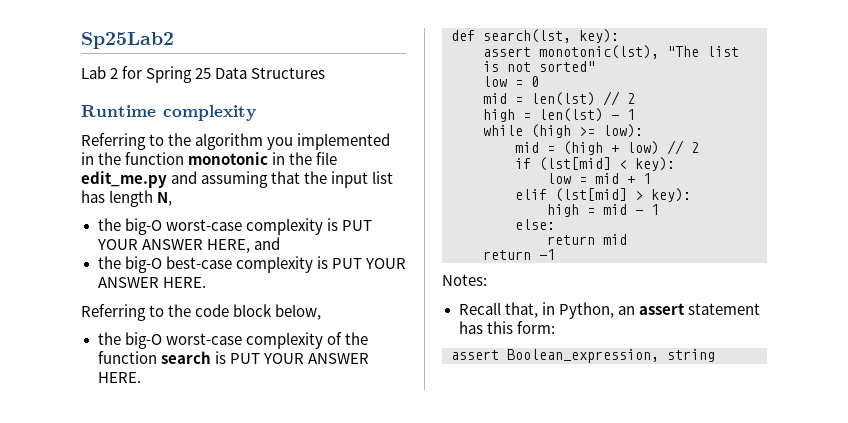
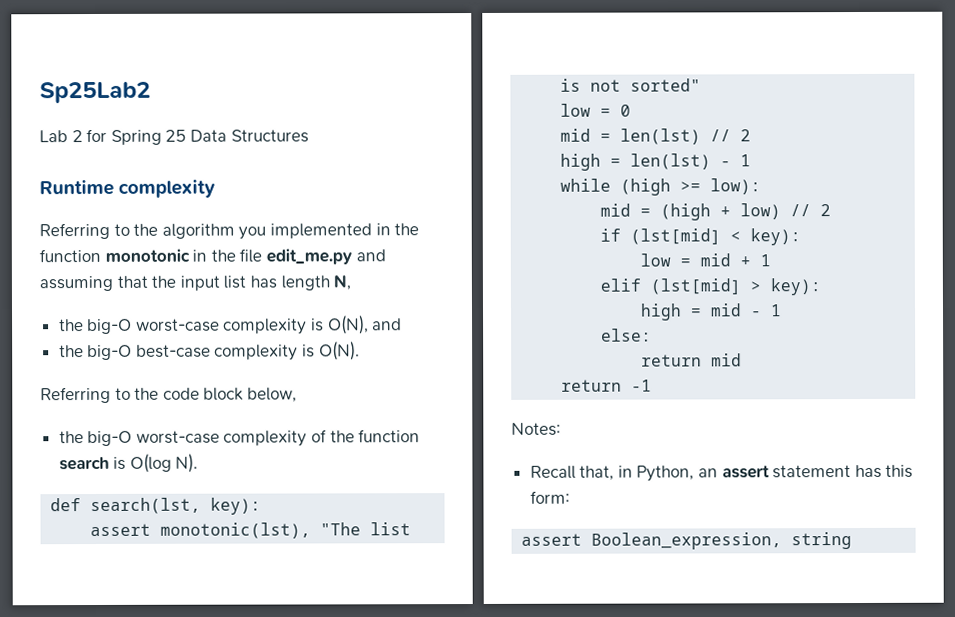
- the big-O worst-case complexity is PUT YOUR ANSWER HERE, and
+ the big-O worst-case complexity is O(N), and
- the big-O best-case complexity is PUT YOUR ANSWER HERE.
+ the big-O best-case complexity is O(N).
- the big-O worst-case complexity of the function search is PUT YOUR ANSWER HERE.
+ the big-O worst-case complexity of the function search is O(log N).

